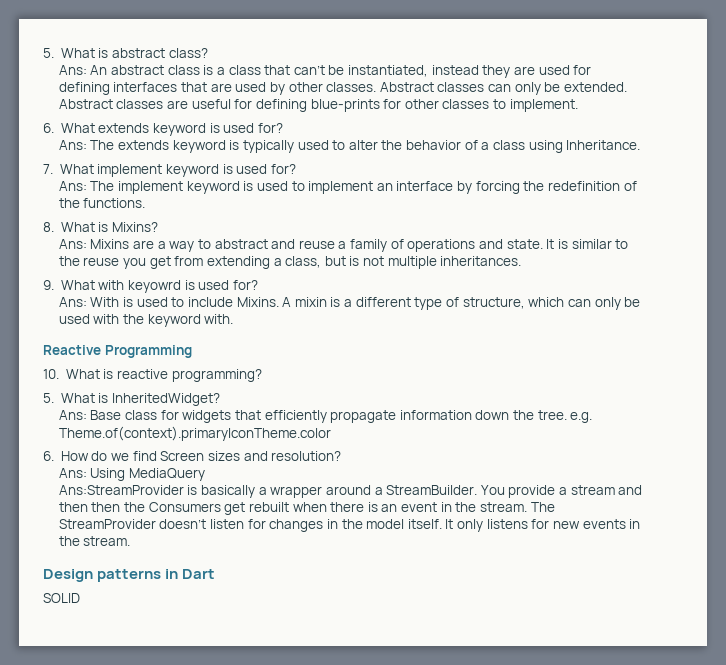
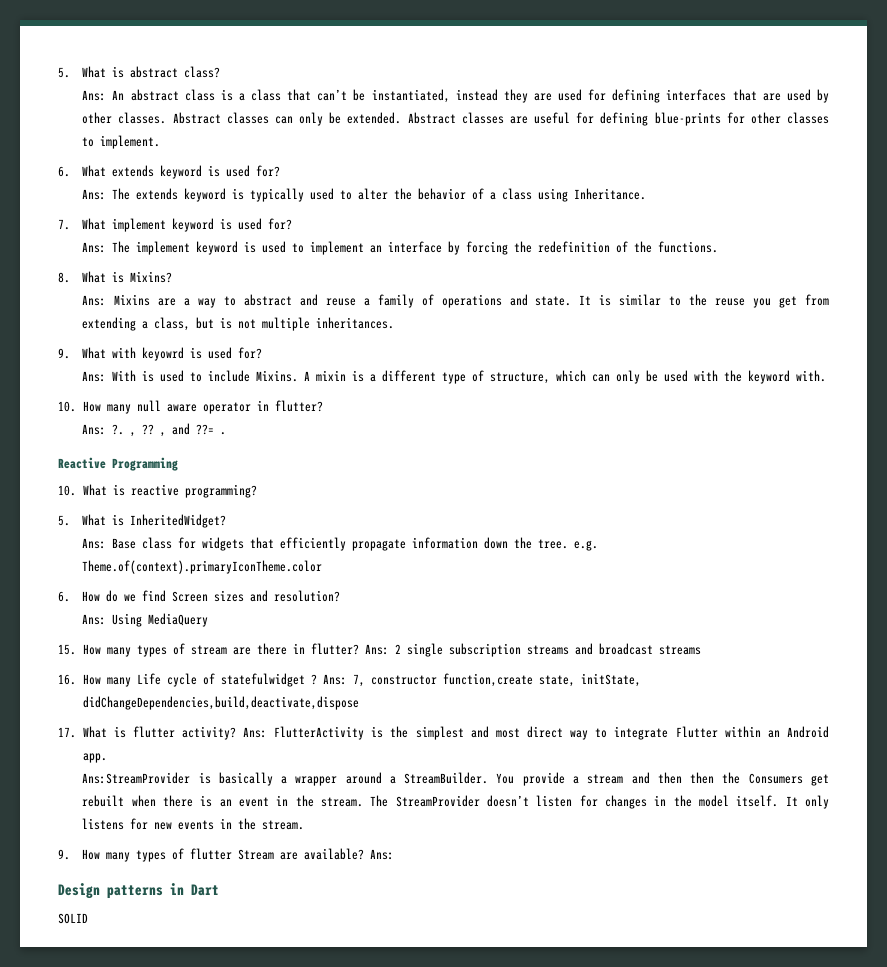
+ 10. How many null aware operator in flutter?
+ Ans: ?. , ?? , and ??= .
+ 15. How many types of stream are there in flutter? Ans: 2 single subscription streams and broadcast streams
+ 16. How many Life cycle of statefulwidget ? Ans: 7, constructor function,create state, initState, didChangeDependencies,build,deactivate,dispose
+ 17. What is flutter activity? Ans: FlutterActivity is the simplest and most direct way to integrate Flutter within an Android app.
+ 9. How many types of flutter Stream are available? Ans:

